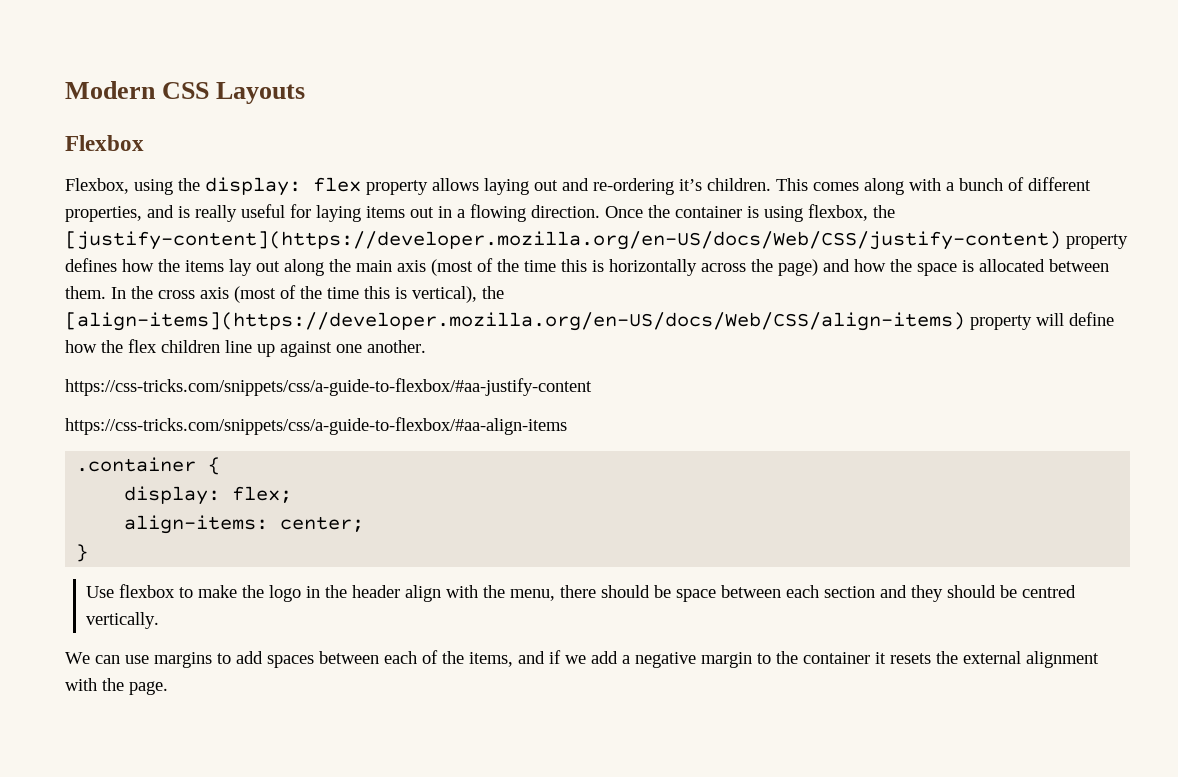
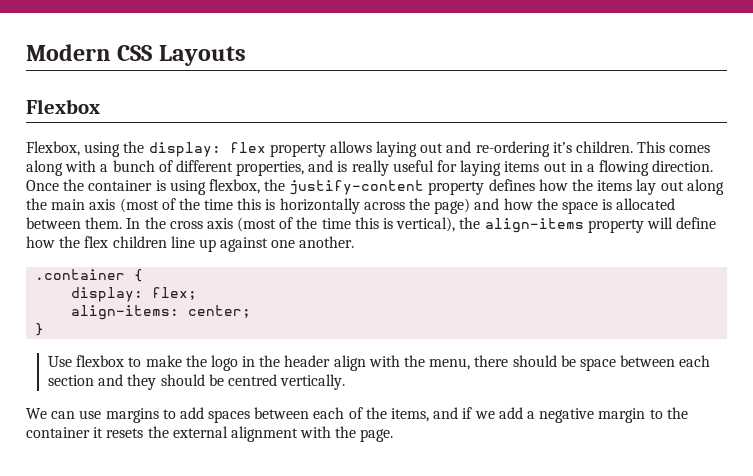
- Once the container is using flexbox, the [justify-content](https://developer.mozilla.org/en-US/docs/Web/CSS/justify-content) property defines how the items lay out along the main axis (most of the time this is horizontally across the page) and how the space is allocated between them.
+ Once the container is using flexbox, the justify-content property defines how the items lay out along the main axis (most of the time this is horizontally across the page) and how the space is allocated between them.
- In the cross axis (most of the time this is vertical), the [align-items](https://developer.mozilla.org/en-US/docs/Web/CSS/align-items) property will define how the flex children line up against one another.
+ In the cross axis (most of the time this is vertical), the align-items property will define how the flex children line up against one another.
- https://css-tricks.com/snippets/css/a-guide-to-flexbox/#aa-justify-content
- https://css-tricks.com/snippets/css/a-guide-to-flexbox/#aa-align-items

